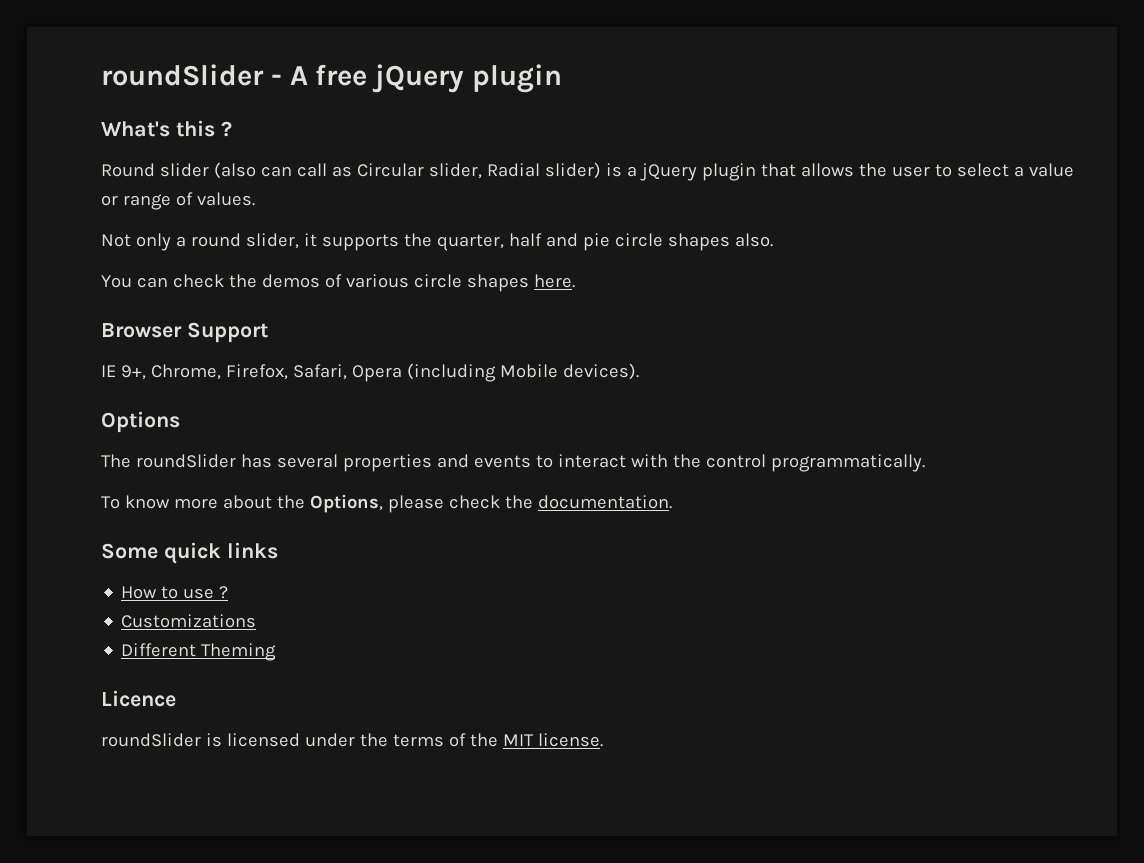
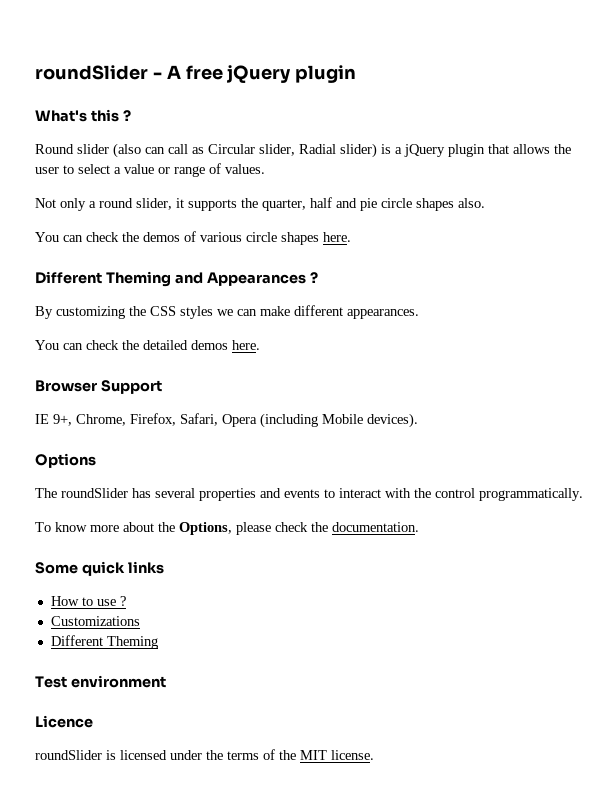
+ Different Theming and Appearances ?
+ By customizing the CSS styles we can make different appearances.
+ You can check the detailed demos here.
+ Test environment

